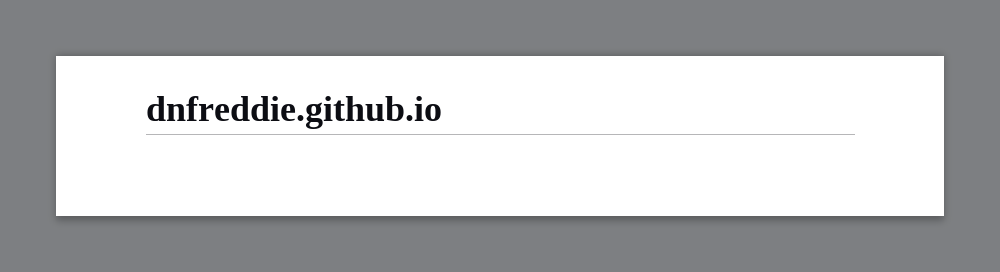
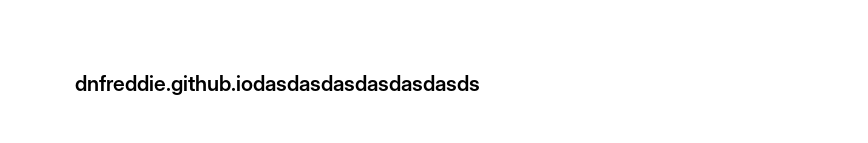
- dnfreddie.github.io
+ dnfreddie.github.iodasdasdasdasdasdasds

